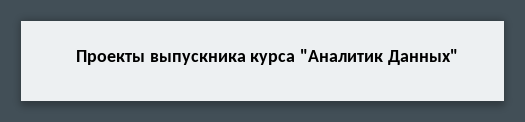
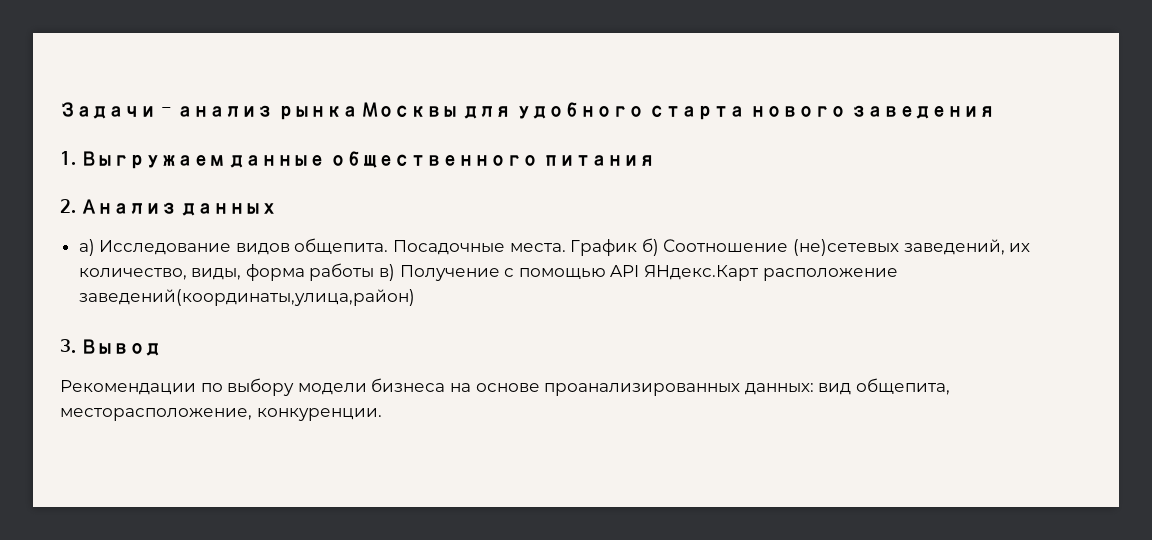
- Проекты выпускника курса "Аналитик Данных"
+ Задачи - анализ рынка Москвы для удобного старта нового заведения
+ 1. Выгружаем данные общественного питания
+ 2. Анализ данных
+ а) Исследование видов общепита. Посадочные места. График б) Соотношение (не)сетевых заведений, их количество, виды, форма работы в) Получение с помощью API ЯНдекс.Карт расположение заведений(координаты,улица,район)
+ 3. Вывод
+ Рекомендации по выбору модели бизнеса на основе проанализированных данных: вид общепита, месторасположение, конкуренции.

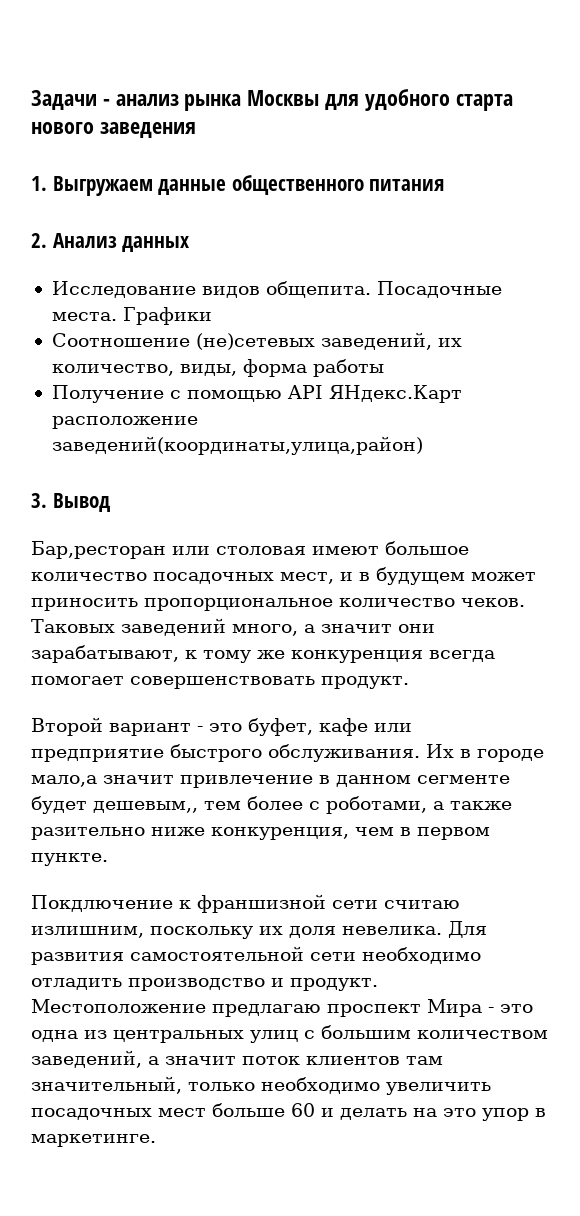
- а) Исследование видов общепита.
+ Исследование видов общепита.
- График б) Соотношение (не)сетевых заведений, их количество, виды, форма работы в) Получение с помощью API ЯНдекс.Карт расположение заведений(координаты,улица,район)
+ Графики
+ Соотношение (не)сетевых заведений, их количество, виды, форма работы
+ Получение с помощью API ЯНдекс.Карт расположение заведений(координаты,улица,район)
- Рекомендации по выбору модели бизнеса на основе проанализированных данных: вид общепита, месторасположение, конкуренции.
+ Бар,ресторан или столовая имеют большое количество посадочных мест, и в будущем может приносить пропорциональное количество чеков. Таковых заведений много, а значит они зарабатывают, к тому же конкуренция всегда помогает совершенствовать продукт.
+ Второй вариант - это буфет, кафе или предприятие быстрого обслуживания. Их в городе мало,а значит привлечение в данном сегменте будет дешевым,, тем более с роботами, а также разительно ниже конкуренция, чем в первом пункте.
+ Покдлючение к франшизной сети считаю излишним, поскольку их доля невелика. Для развития самостоятельной сети необходимо отладить производство и продукт. Местоположение предлагаю проспект Мира - это одна из центральных улиц с большим количеством заведений, а значит поток клиентов там значительный, только необходимо увеличить посадочных мест больше 60 и делать на это упор в маркетинге.

